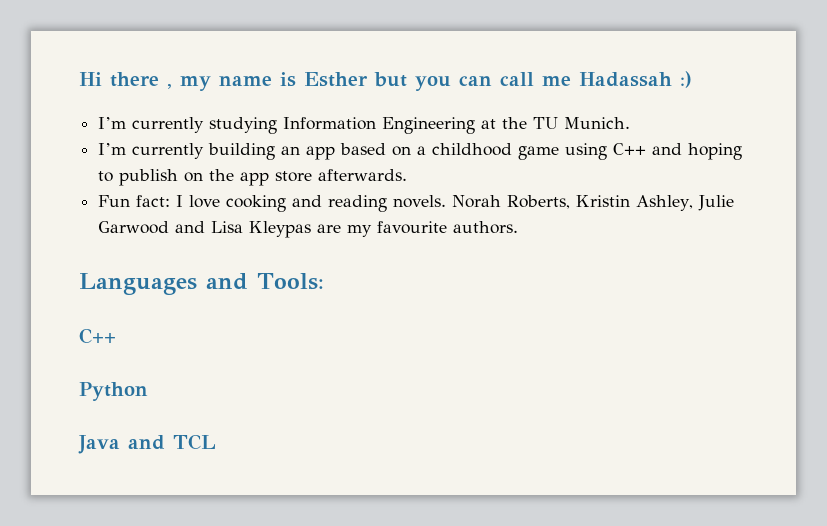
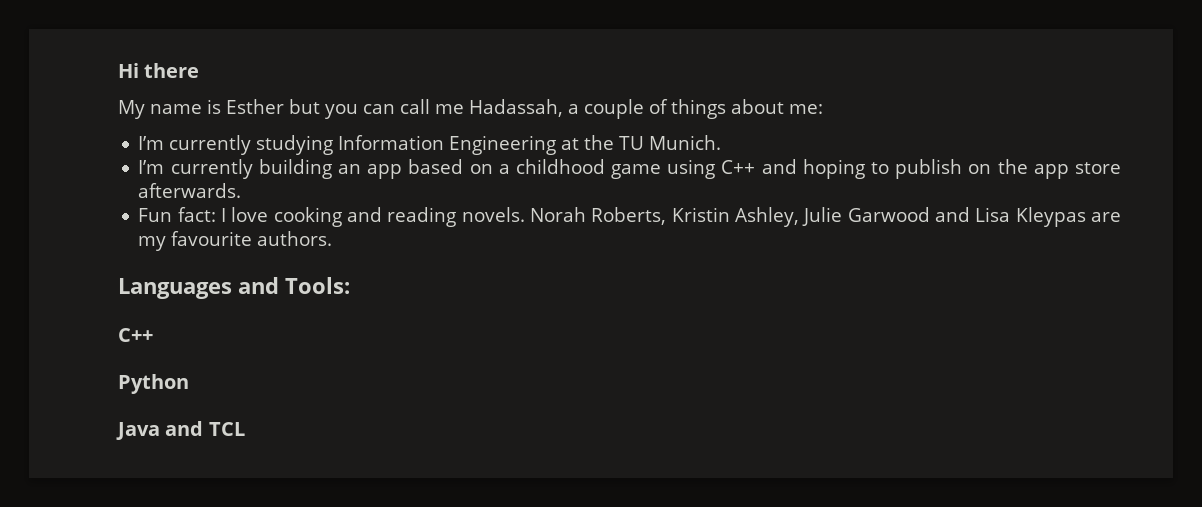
- Hi there , my name is Esther but you can call me Hadassah :)
+ Hi there
+ My name is Esther but you can call me Hadassah, a couple of things about me:

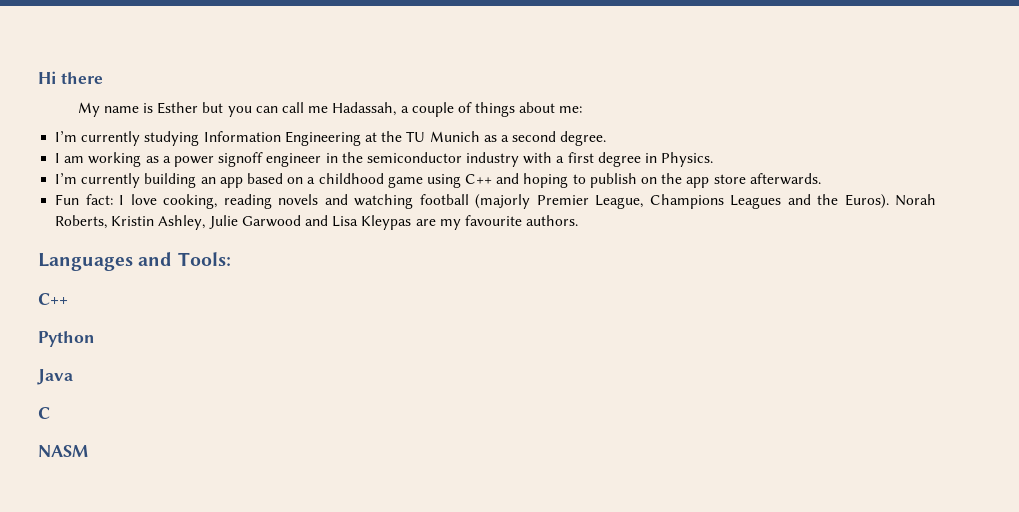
- I’m currently studying Information Engineering at the TU Munich.
+ I’m currently studying Information Engineering at the TU Munich as a second degree.
+ I am working as a power signoff engineer in the semiconductor industry with a first degree in Physics.
- Fun fact: I love cooking and reading novels.
+ Fun fact: I love cooking, reading novels and watching football (majorly Premier League, Champions Leagues and the Euros).
- Java and TCL
+ Java
+ C
+ NASM

